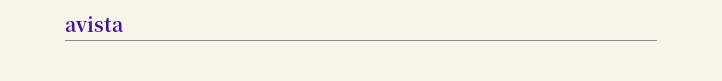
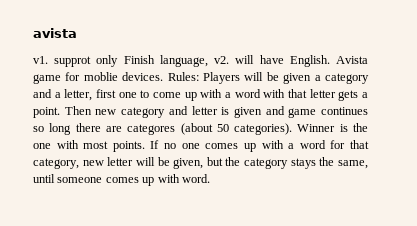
+ v1. supprot only Finish language, v2. will have English. Avista game for moblie devices. Rules: Players will be given a category and a letter, first one to come up with a word with that letter gets a point. Then new category and letter is given and game continues so long there are categores (about 50 categories). Winner is the one with most points. If no one comes up with a word for that category, new letter will be given, but the category stays the same, until someone comes up with word.

